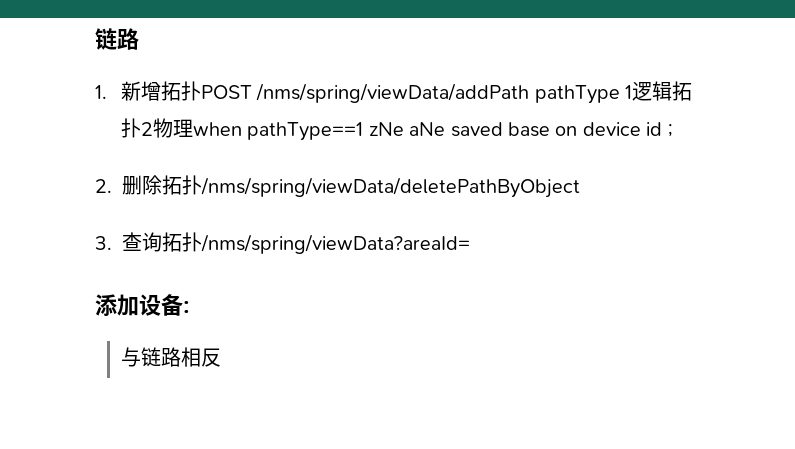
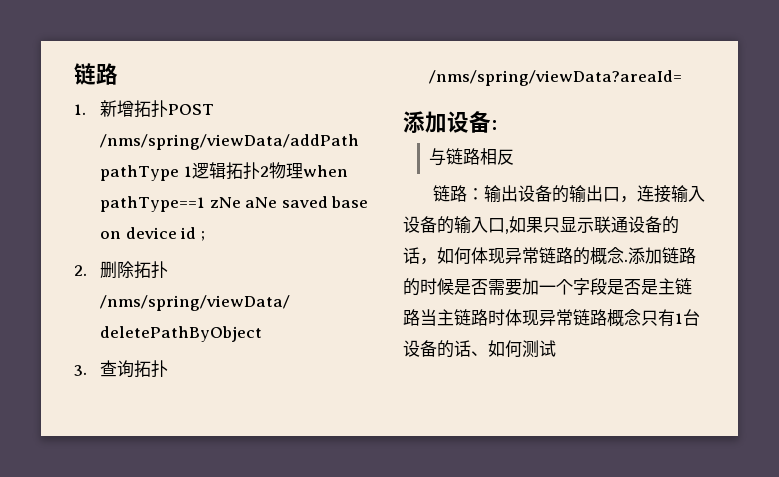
+ 链路：输出设备的输出口，连接输入设备的输入口,如果只显示联通设备的话，如何体现异常链路的概念.添加链路的时候是否需要加一个字段是否是主链路当主链路时体现异常链路概念只有1台设备的话、如何测试

